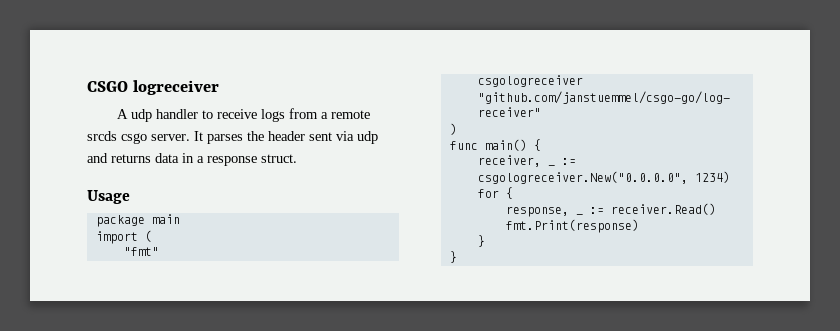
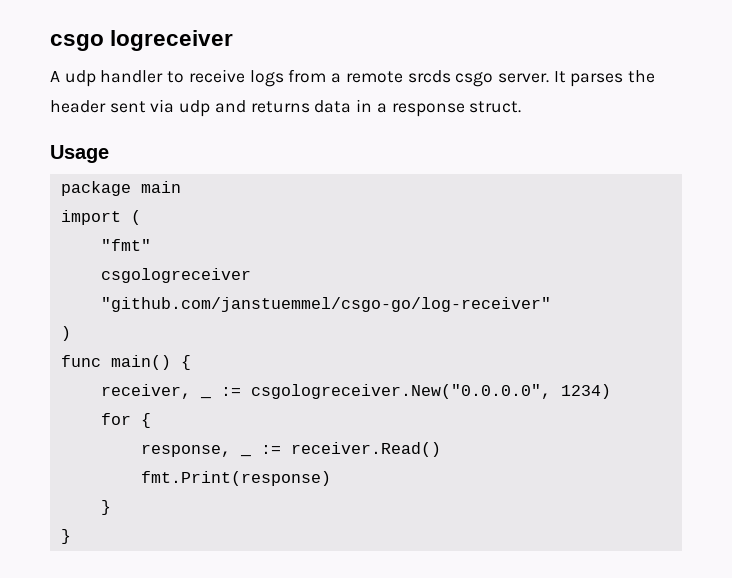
- CSGO logreceiver
+ csgo logreceiver

